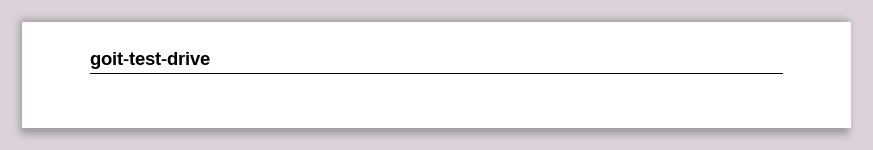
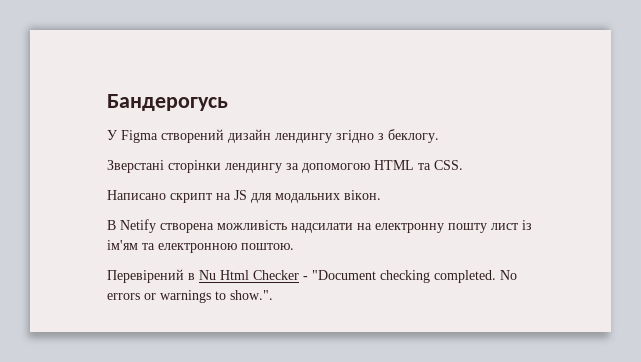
- goit-test-drive
+ Бандерогусь
+ У Figma створений дизайн лендингу згідно з беклогу.
+ Зверстані сторінки лендингу за допомогою HTML та CSS.
+ Написано скрипт на JS для модальних вікон.
+ В Netify створена можливість надсилати на електронну пошту лист із ім'ям та електронною поштою.
+ Перевірений в Nu Html Checker - "Document checking completed. No errors or warnings to show.".

